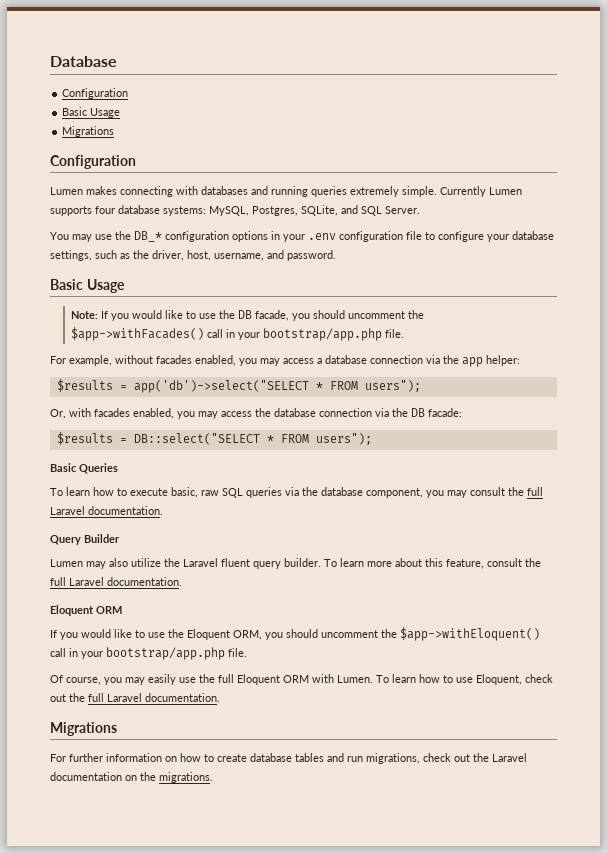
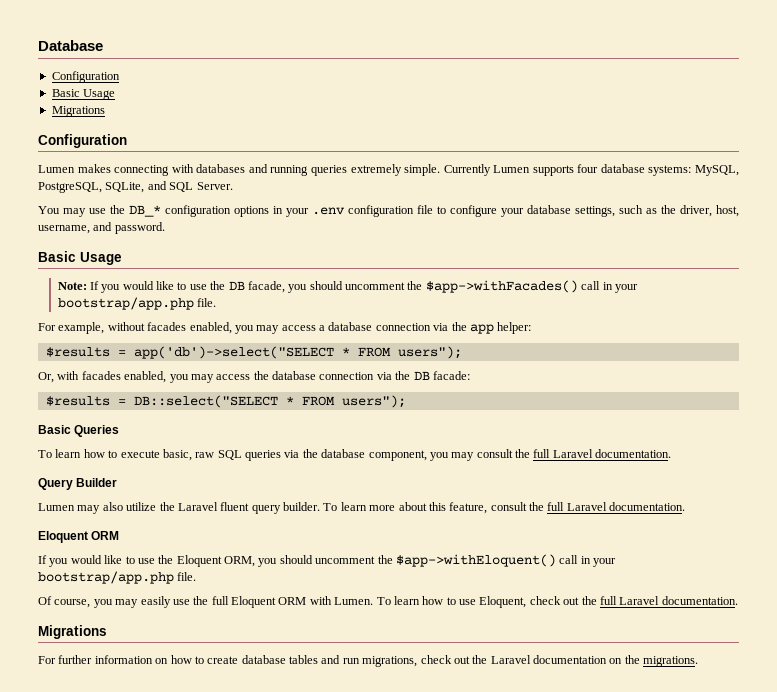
- Currently Lumen supports four database systems: MySQL, Postgres, SQLite, and SQL Server.
+ Currently Lumen supports four database systems: MySQL, PostgreSQL, SQLite, and SQL Server.

